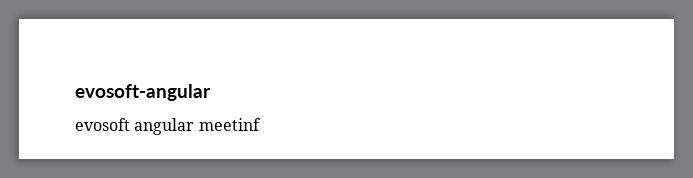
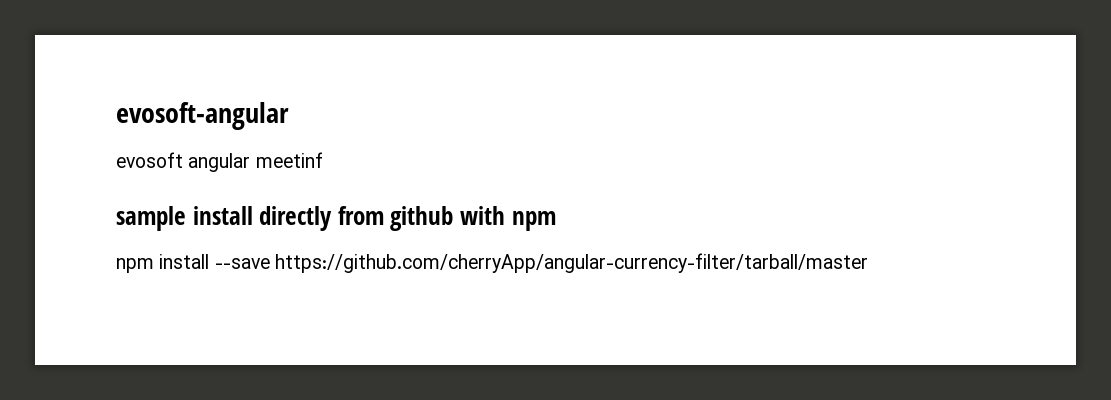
+ sample install directly from github with npm
+ npm install --save https://github.com/cherryApp/angular-currency-filter/tarball/master

